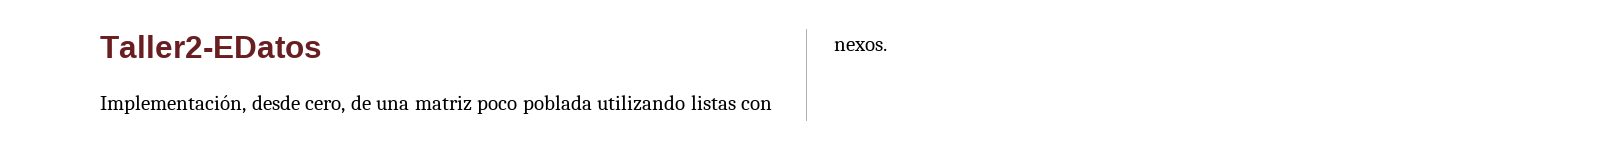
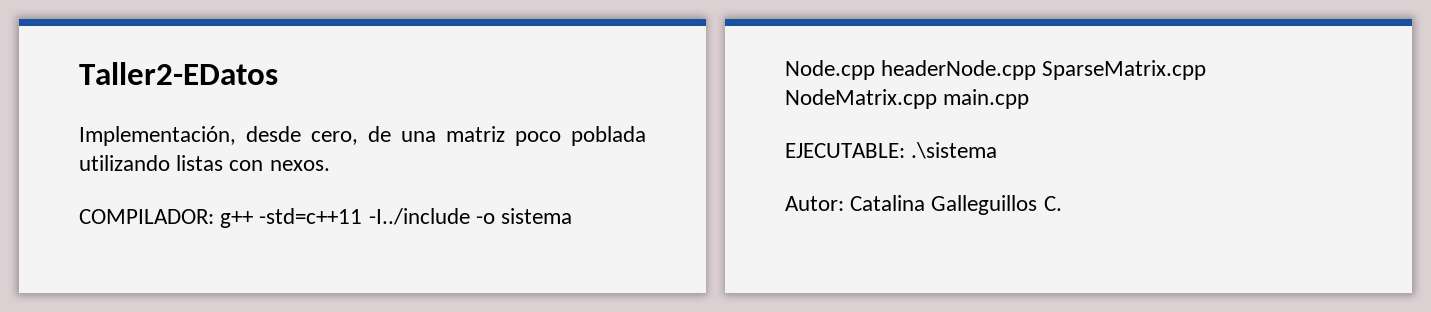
+ COMPILADOR: g++ -std=c++11 -I../include -o sistema Node.cpp headerNode.cpp SparseMatrix.cpp NodeMatrix.cpp main.cpp
+ EJECUTABLE: .\sistema
+ Autor: Catalina Galleguillos C.

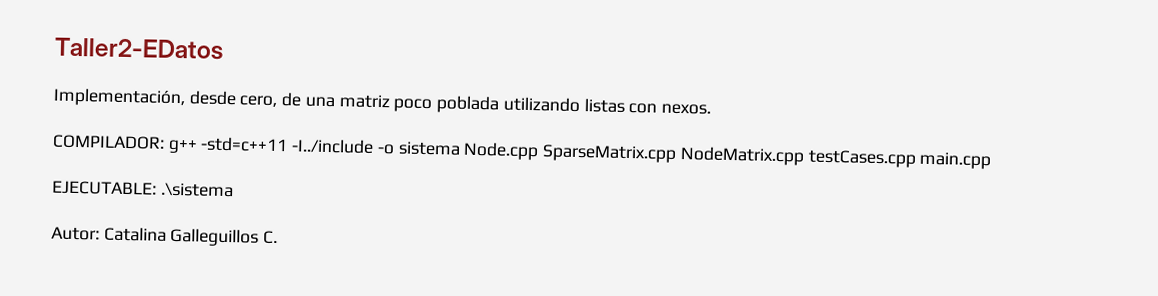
- COMPILADOR: g++ -std=c++11 -I../include -o sistema Node.cpp headerNode.cpp SparseMatrix.cpp NodeMatrix.cpp main.cpp
+ COMPILADOR: g++ -std=c++11 -I../include -o sistema Node.cpp SparseMatrix.cpp NodeMatrix.cpp testCases.cpp main.cpp

